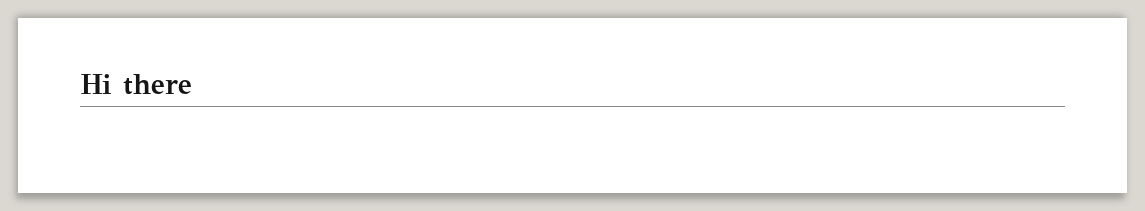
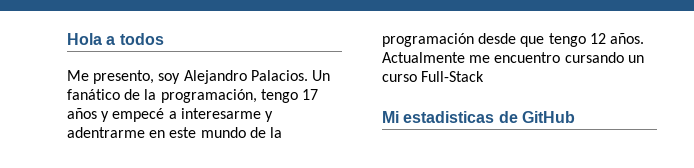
- Hi there
+ Hola a todos
+ Me presento, soy Alejandro Palacios. Un fanático de la programación, tengo 17 años y empecé a interesarme y adentrarme en este mundo de la programación desde que tengo 12 años. Actualmente me encuentro cursando un curso Full-Stack
+ Mi estadisticas de GitHub

